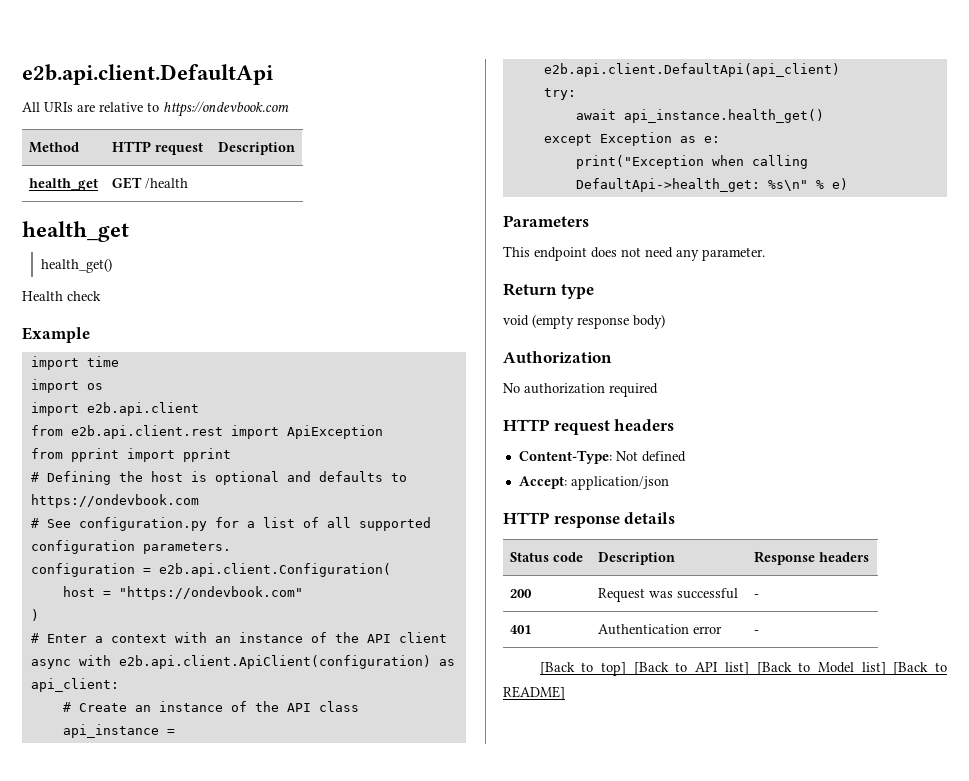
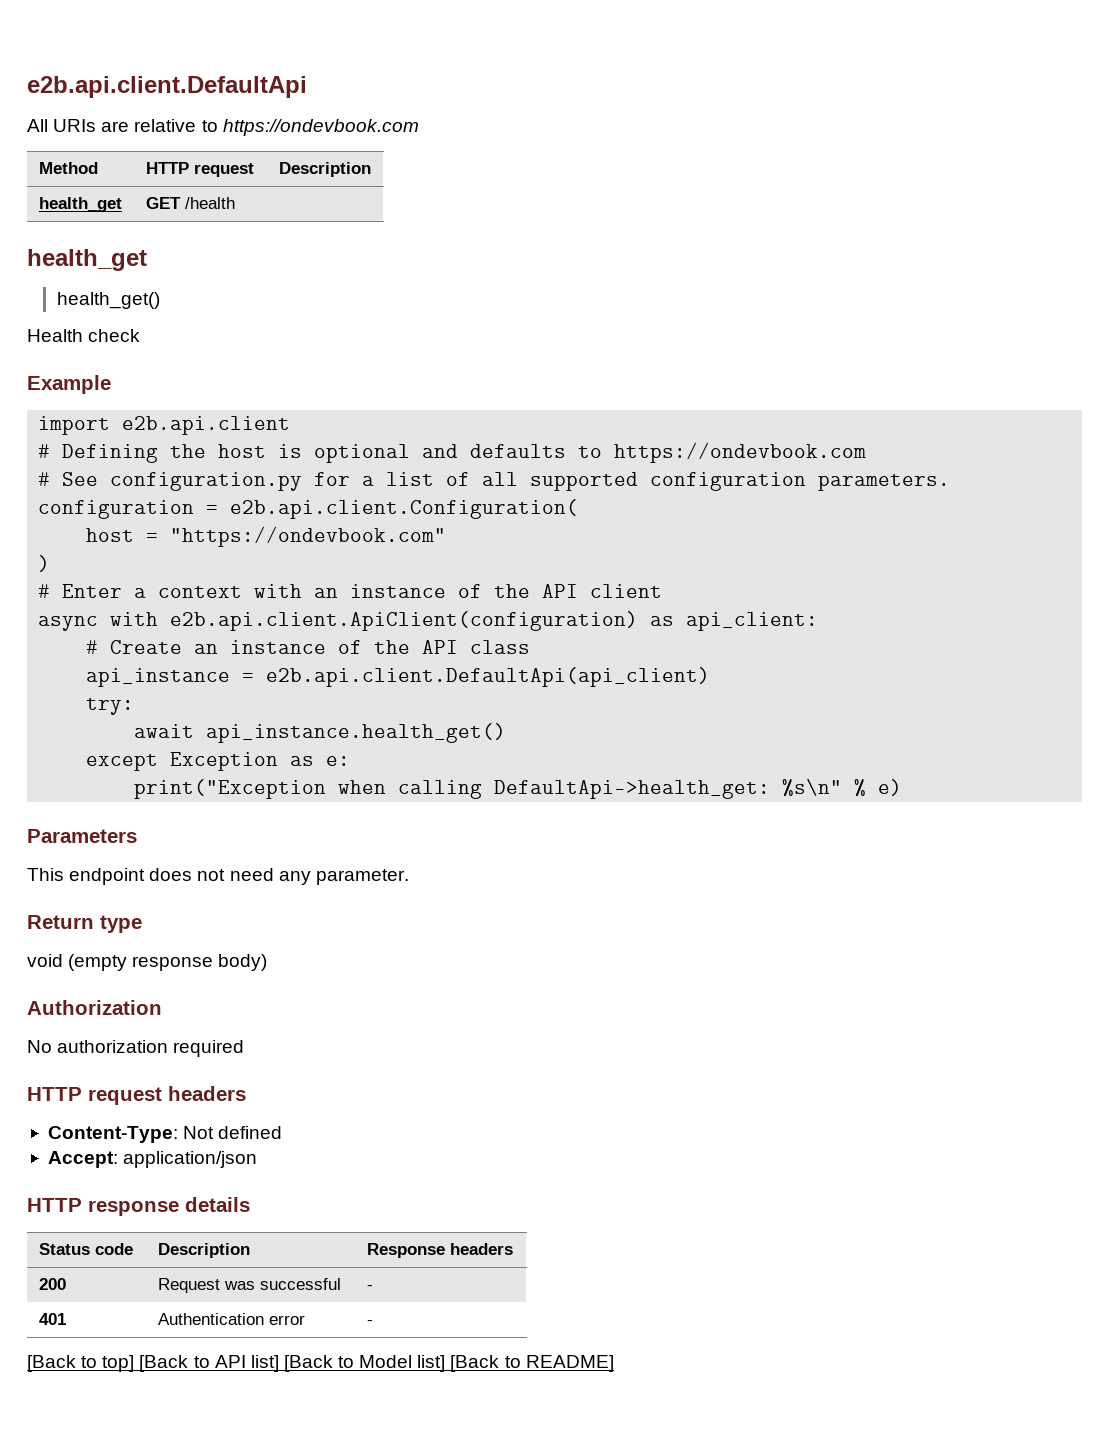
- import time
- import os
  import e2b.api.client
- from e2b.api.client.rest import ApiException
- from pprint import pprint

